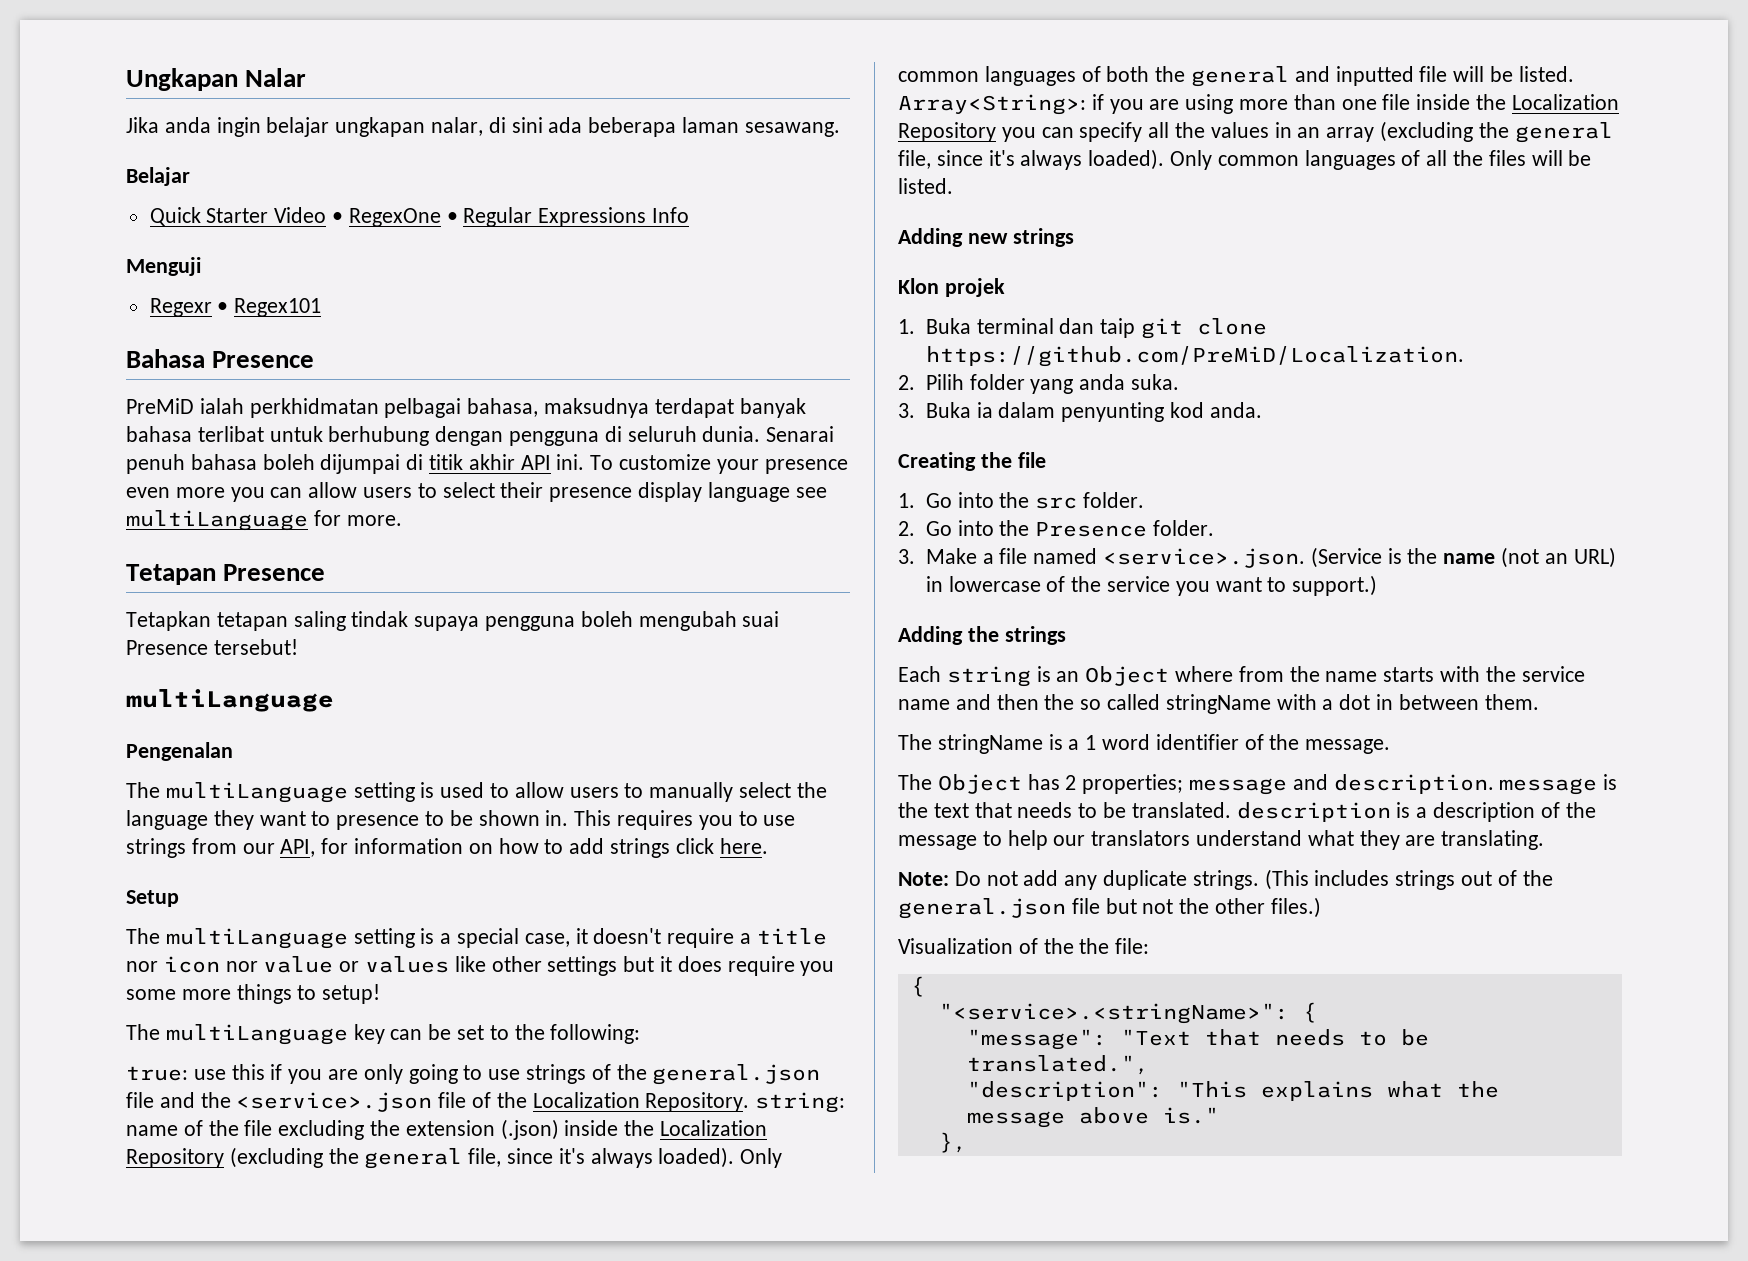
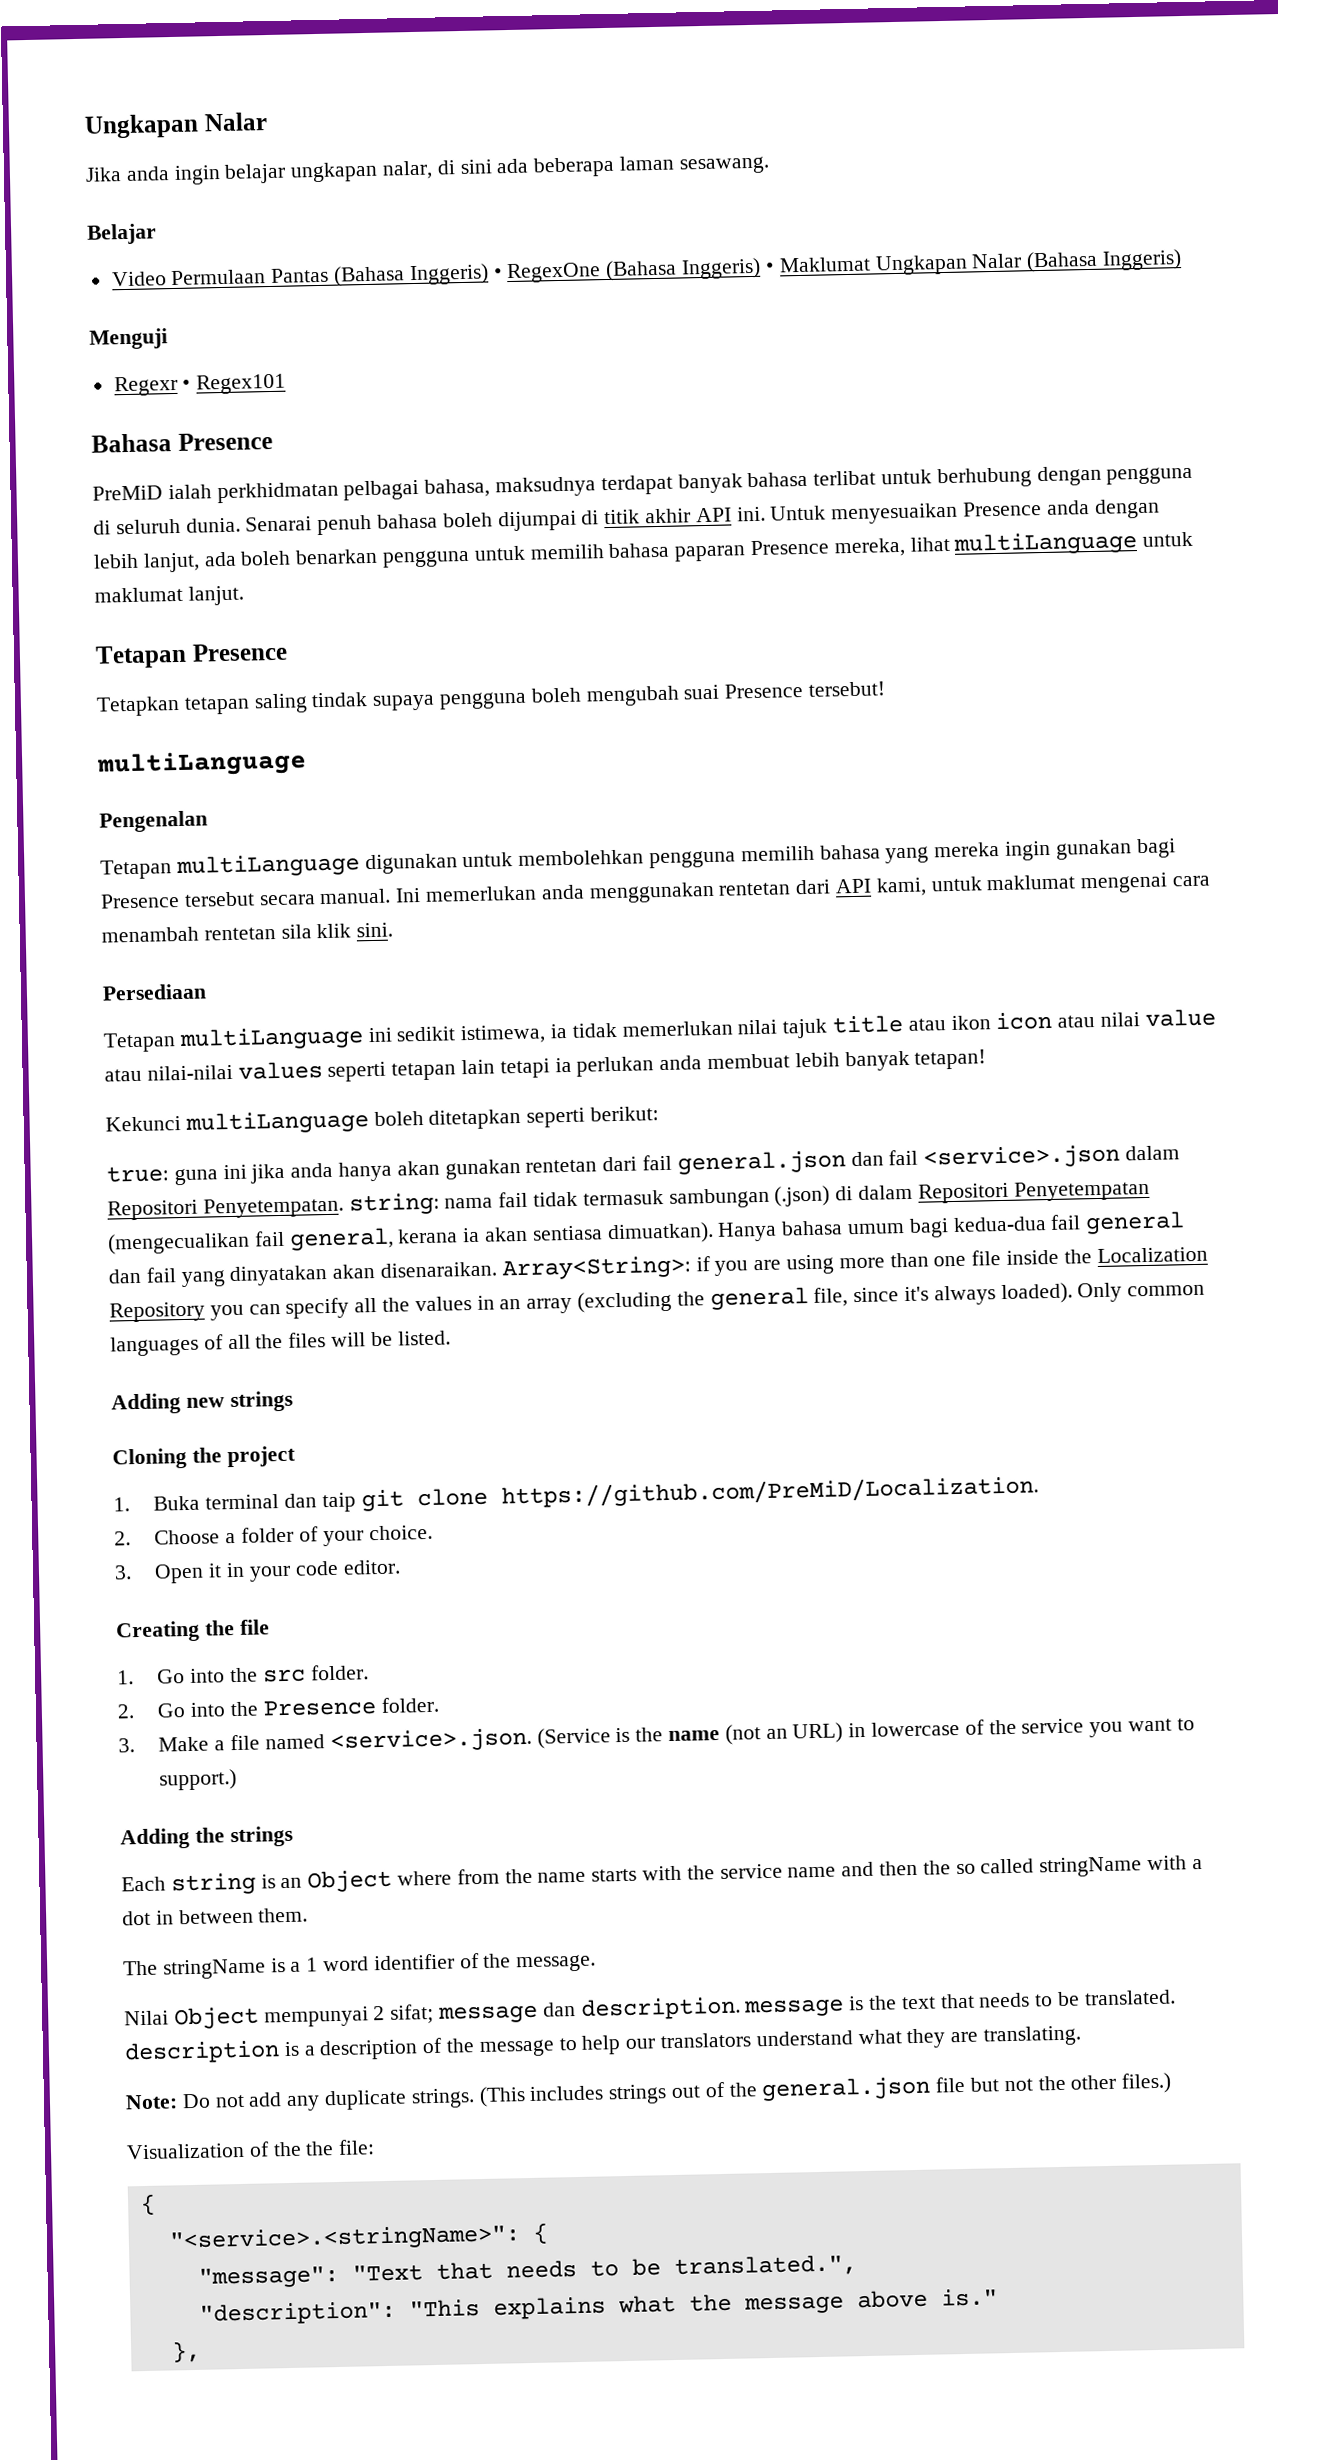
- Quick Starter Video • RegexOne • Regular Expressions Info
+ Video Permulaan Pantas (Bahasa Inggeris) • RegexOne (Bahasa Inggeris) • Maklumat Ungkapan Nalar (Bahasa Inggeris)
- To customize your presence even more you can allow users to select their presence display language see multiLanguage for more.
+ Untuk menyesuaikan Presence anda dengan lebih lanjut, ada boleh benarkan pengguna untuk memilih bahasa paparan Presence mereka, lihat multiLanguage untuk maklumat lanjut.
- The multiLanguage setting is used to allow users to manually select the language they want to presence to be shown in. This requires you to use strings from our API, for information on how to add strings click here.
- Setup
- The multiLanguage setting is a special case, it doesn't require a title nor icon nor value or values like other settings but it does require you some more things to setup!
- The multiLanguage key can be set to the following:
- true: use this if you are only going to use strings of the general.json file and the <service>.json file of the Localization Repository. string: name of the file excluding the extension (.json) inside the Localization Repository (excluding the general file, since it's always loaded). Only common languages of both the general and inputted file will be listed.
+ Tetapan multiLanguage digunakan untuk membolehkan pengguna memilih bahasa yang mereka ingin gunakan bagi Presence tersebut secara manual. Ini memerlukan anda menggunakan rentetan dari API kami, untuk maklumat mengenai cara menambah rentetan sila klik sini.
+ Persediaan
+ Tetapan multiLanguage ini sedikit istimewa, ia tidak memerlukan nilai tajuk title atau ikon icon atau nilai value atau nilai-nilai values seperti tetapan lain tetapi ia perlukan anda membuat lebih banyak tetapan!
+ Kekunci multiLanguage boleh ditetapkan seperti berikut:
+ true: guna ini jika anda hanya akan gunakan rentetan dari fail general.json dan fail <service>.json dalam Repositori Penyetempatan. string: nama fail tidak termasuk sambungan (.json) di dalam Repositori Penyetempatan (mengecualikan fail general, kerana ia akan sentiasa dimuatkan). Hanya bahasa umum bagi kedua-dua fail general dan fail yang dinyatakan akan disenaraikan.
- Klon projek
+ Cloning the project
- 2. Pilih folder yang anda suka.
- 3. Buka ia dalam penyunting kod anda.
+ 2. Choose a folder of your choice.
+ 3. Open it in your code editor.
- The Object has 2 properties; message and description. message is the text that needs to be translated. description is a description of the message to help our translators understand what they are translating.
+ Nilai Object mempunyai 2 sifat; message dan description. message is the text that needs to be translated. description is a description of the message to help our translators understand what they are translating.

